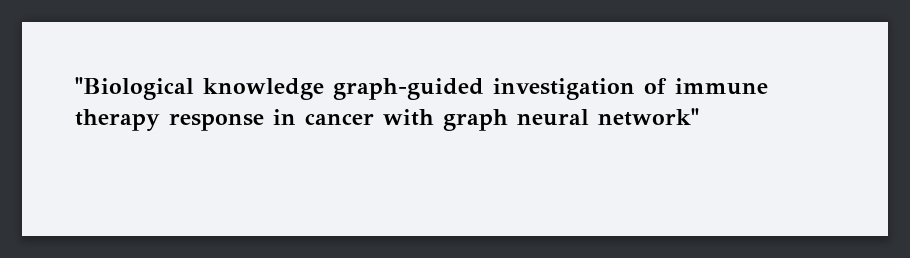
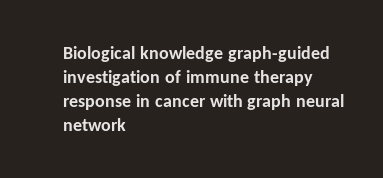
- "Biological knowledge graph-guided investigation of immune therapy response in cancer with graph neural network"
+ Biological knowledge graph-guided investigation of immune therapy response in cancer with graph neural network

